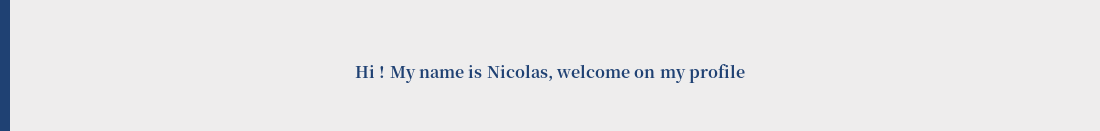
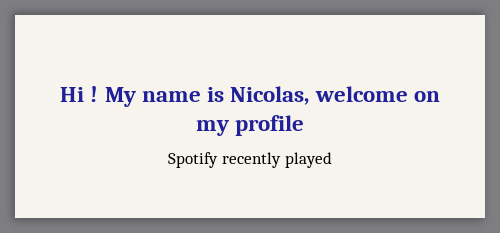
+ Spotify recently played

